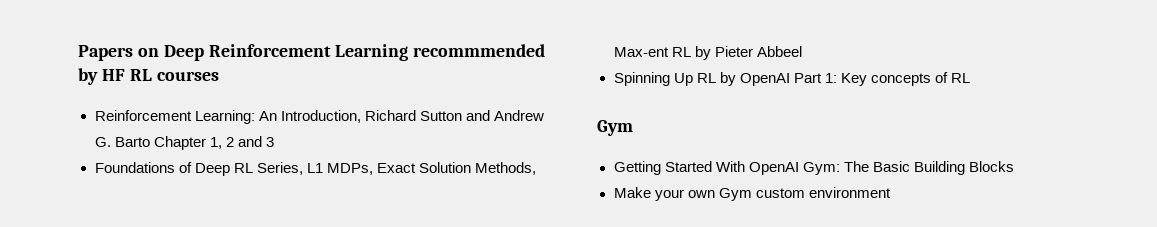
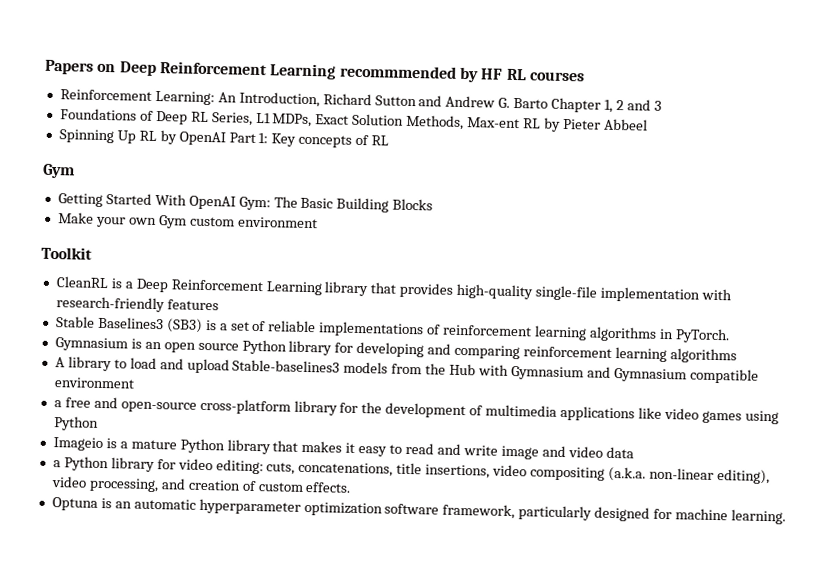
+ Toolkit
+ CleanRL is a Deep Reinforcement Learning library that provides high-quality single-file implementation with research-friendly features
+ Stable Baselines3 (SB3) is a set of reliable implementations of reinforcement learning algorithms in PyTorch.
+ Gymnasium is an open source Python library for developing and comparing reinforcement learning algorithms
+ A library to load and upload Stable-baselines3 models from the Hub with Gymnasium and Gymnasium compatible environment
+ a free and open-source cross-platform library for the development of multimedia applications like video games using Python
+ Imageio is a mature Python library that makes it easy to read and write image and video data
+ a Python library for video editing: cuts, concatenations, title insertions, video compositing (a.k.a. non-linear editing), video processing, and creation of custom effects.
+ Optuna is an automatic hyperparameter optimization software framework, particularly designed for machine learning.

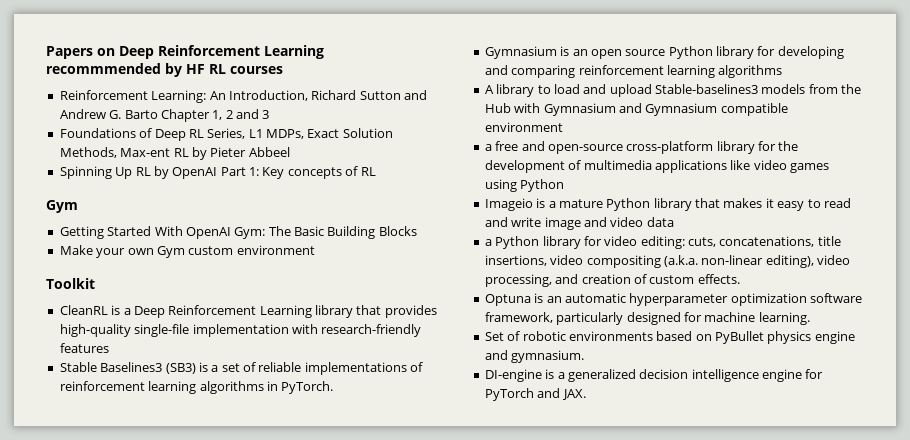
+ Set of robotic environments based on PyBullet physics engine and gymnasium.
+ DI-engine is a generalized decision intelligence engine for PyTorch and JAX.

